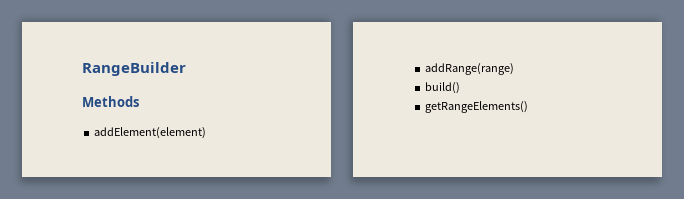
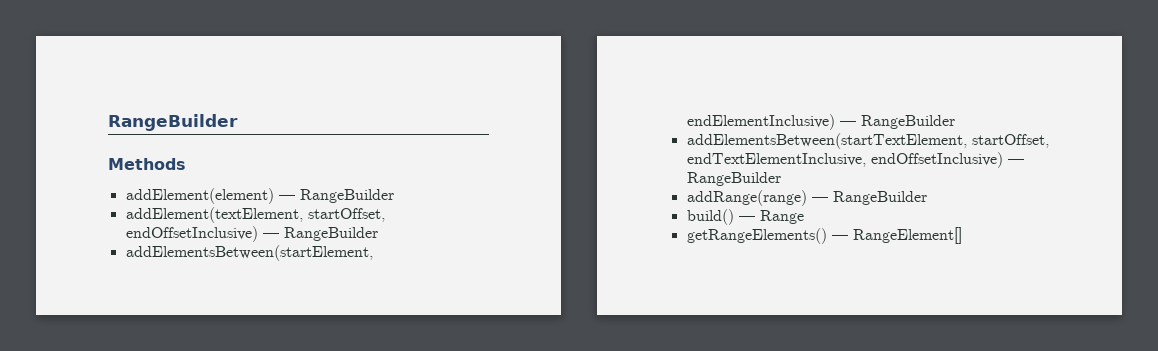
- addElement(element)
+ addElement(element) — RangeBuilder
+ addElement(textElement, startOffset, endOffsetInclusive) — RangeBuilder
+ addElementsBetween(startElement, endElementInclusive) — RangeBuilder
+ addElementsBetween(startTextElement, startOffset, endTextElementInclusive, endOffsetInclusive) — RangeBuilder
- addRange(range)
+ addRange(range) — RangeBuilder
- build()
+ build() — Range
- getRangeElements()
+ getRangeElements() — RangeElement[]

